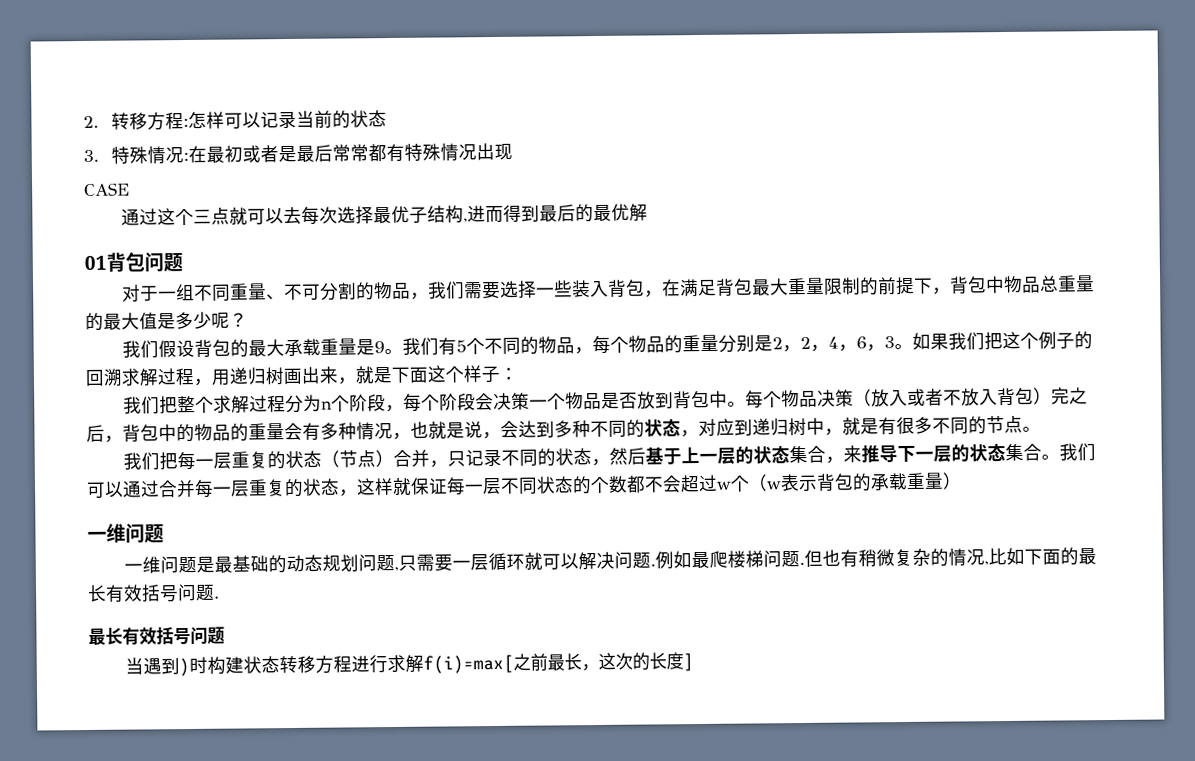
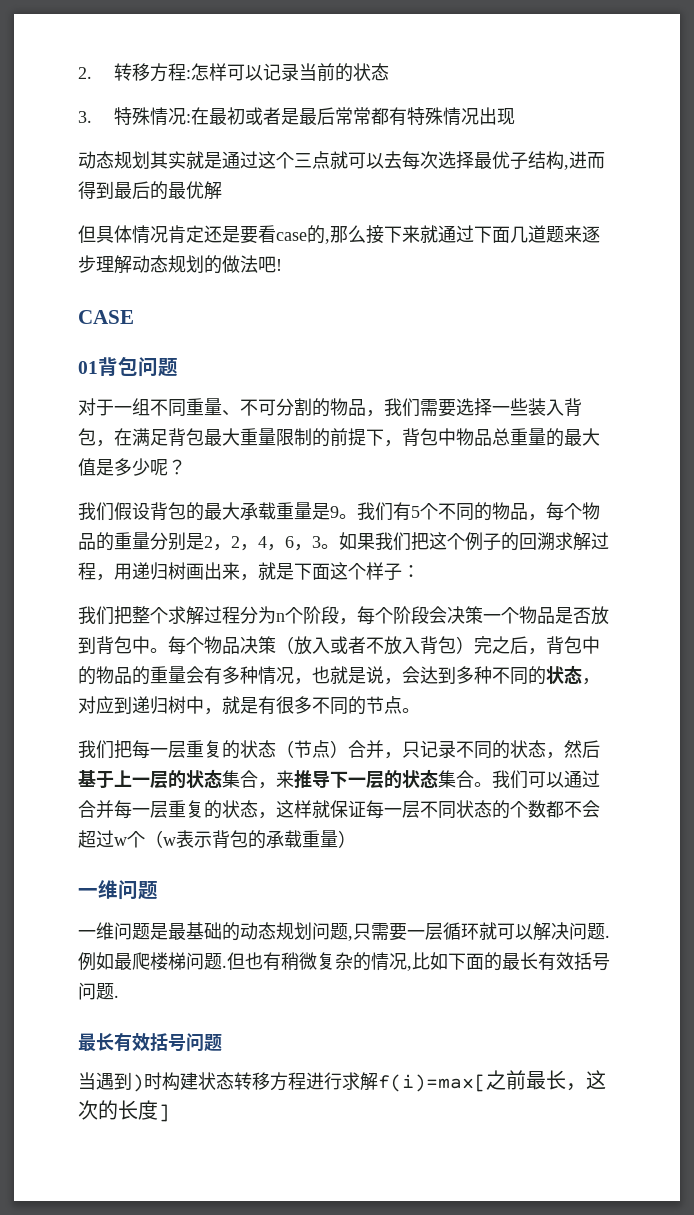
- CASE
- 通过这个三点就可以去每次选择最优子结构,进而得到最后的最优解
+ 动态规划其实就是通过这个三点就可以去每次选择最优子结构,进而得到最后的最优解
+ 但具体情况肯定还是要看case的,那么接下来就通过下面几道题来逐步理解动态规划的做法吧!
+ CASE

